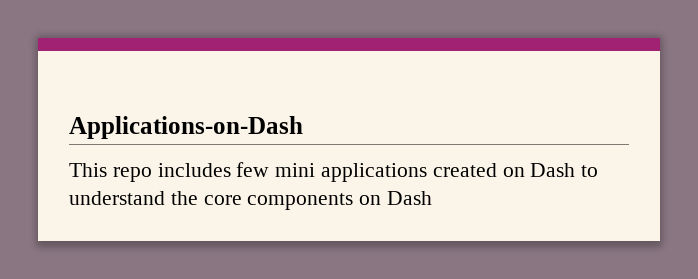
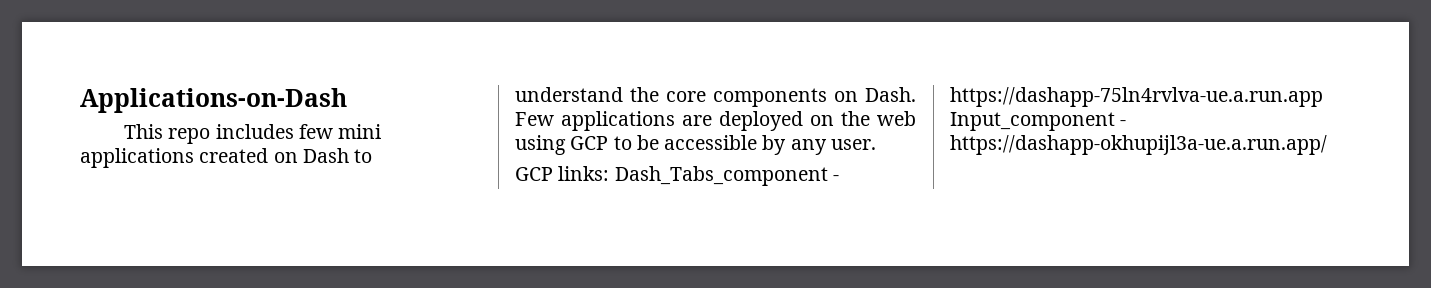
- This repo includes few mini applications created on Dash to understand the core components on Dash
+ This repo includes few mini applications created on Dash to understand the core components on Dash. Few applications are deployed on the web using GCP to be accessible by any user.
+ GCP links: Dash_Tabs_component - https://dashapp-75ln4rvlva-ue.a.run.app Input_component - https://dashapp-okhupijl3a-ue.a.run.app/

